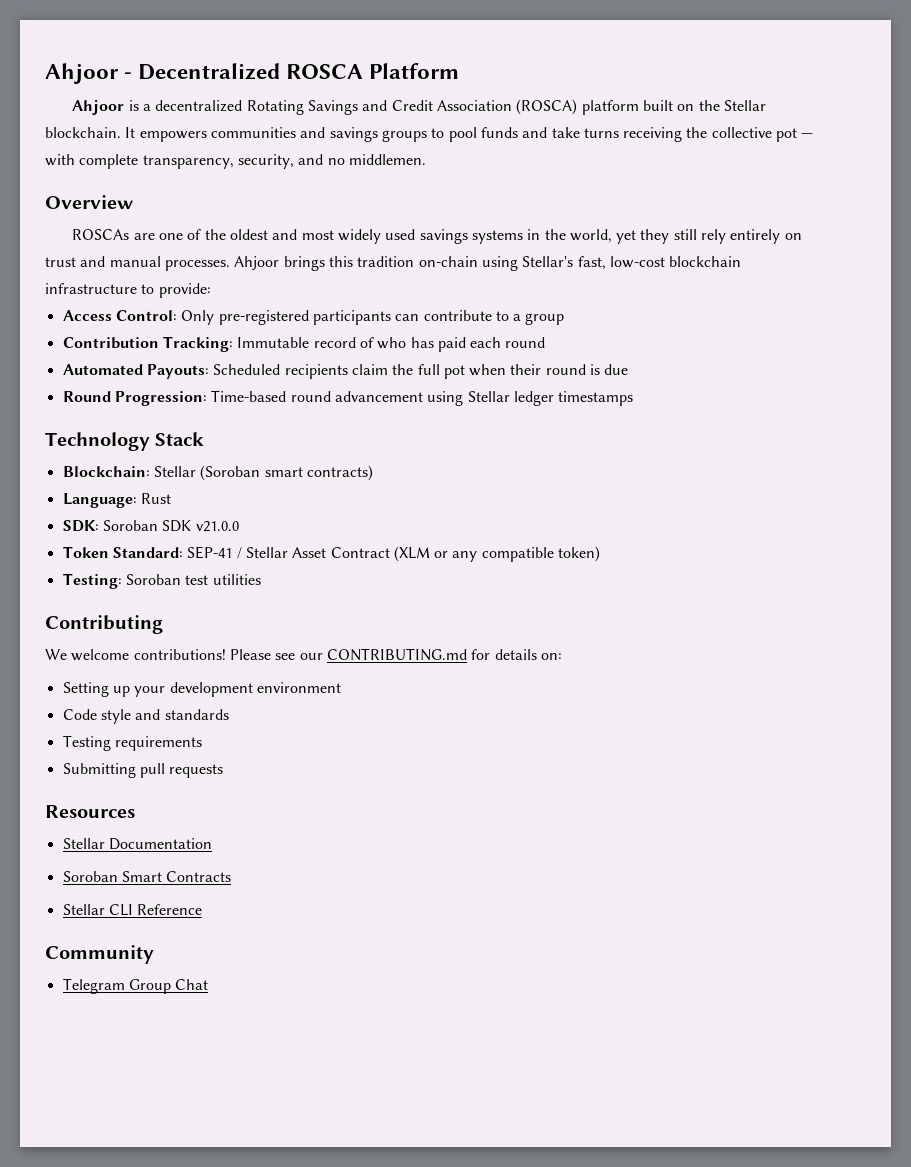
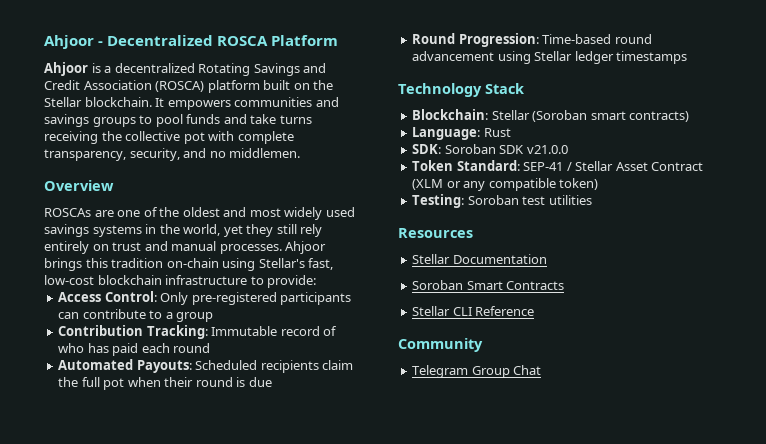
- It empowers communities and savings groups to pool funds and take turns receiving the collective pot — with complete transparency, security, and no middlemen.
+ It empowers communities and savings groups to pool funds and take turns receiving the collective pot with complete transparency, security, and no middlemen.
- Contributing
- We welcome contributions! Please see our CONTRIBUTING.md for details on:
- Setting up your development environment
- Code style and standards
- Testing requirements
- Submitting pull requests

